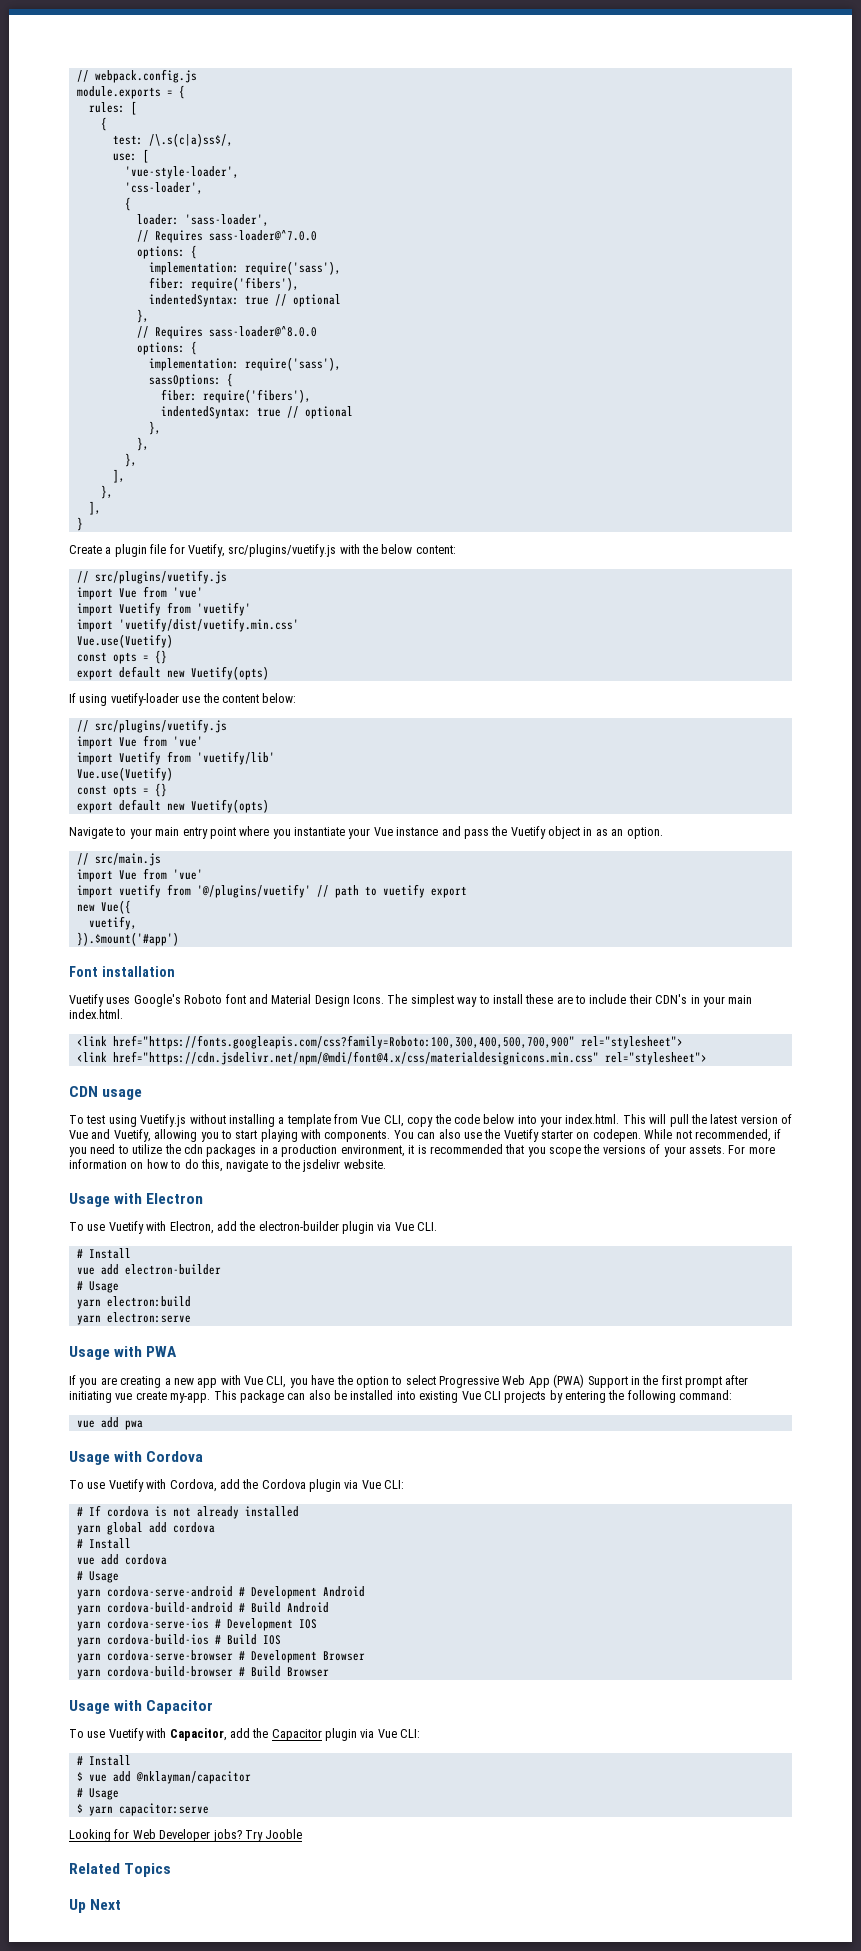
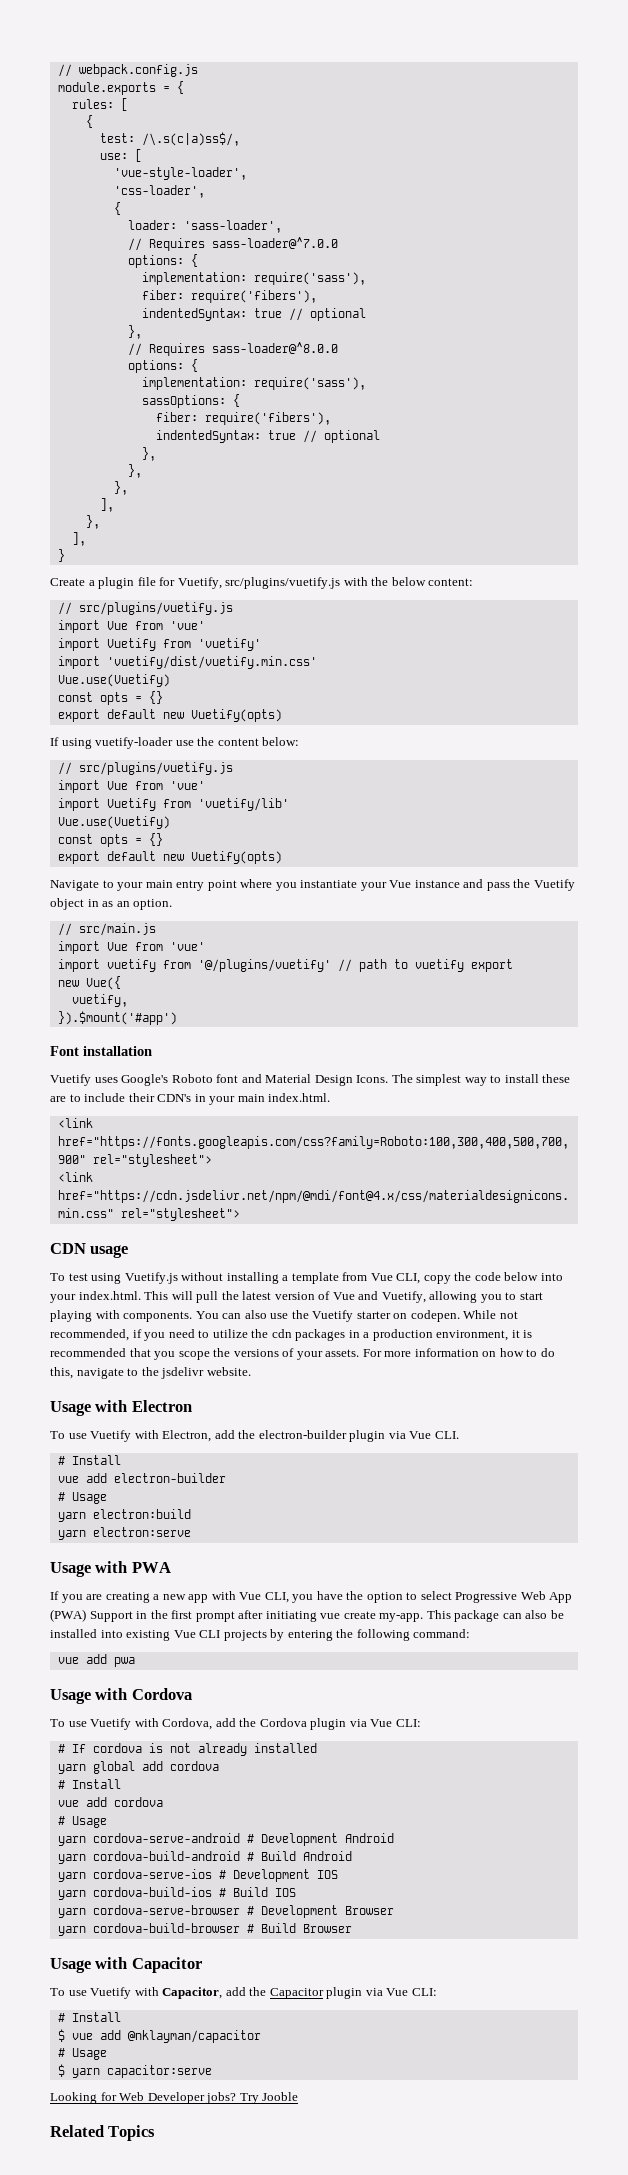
- Up Next

